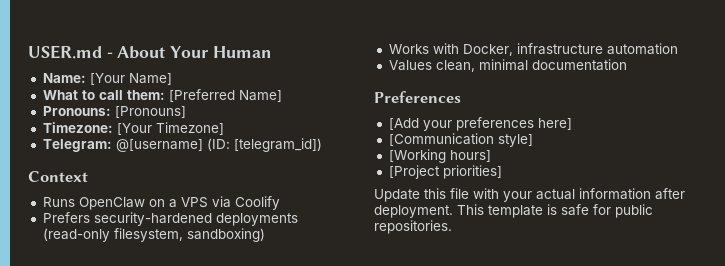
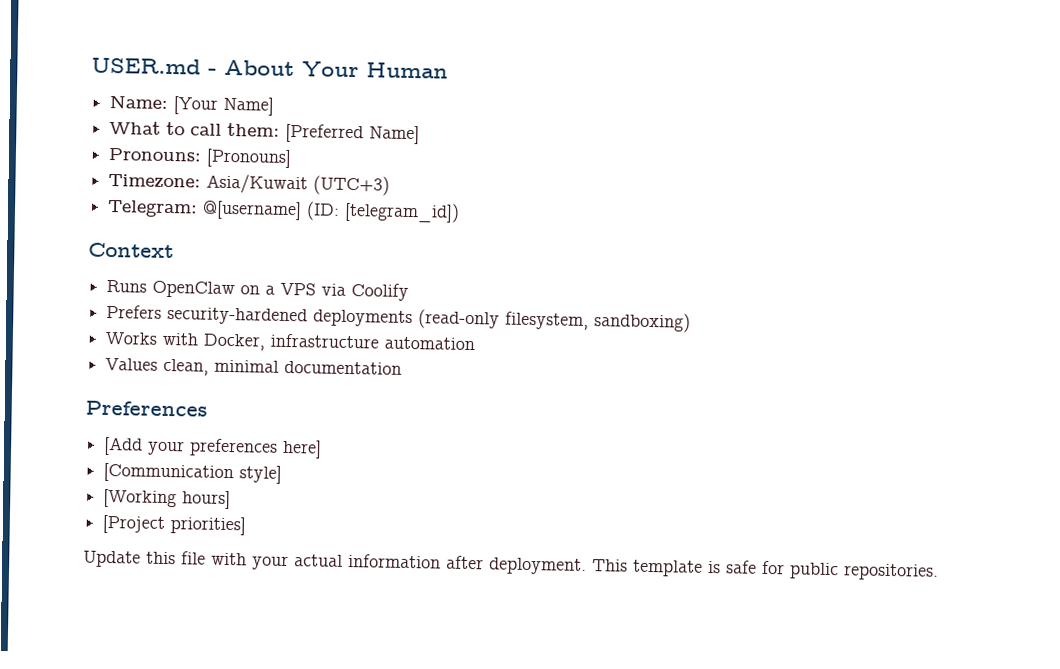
- Timezone: [Your Timezone]
+ Timezone: Asia/Kuwait (UTC+3)

